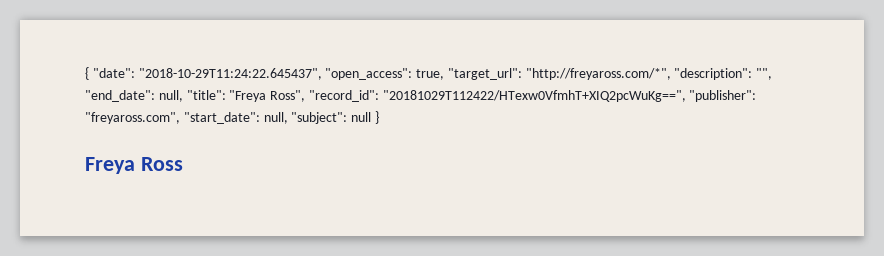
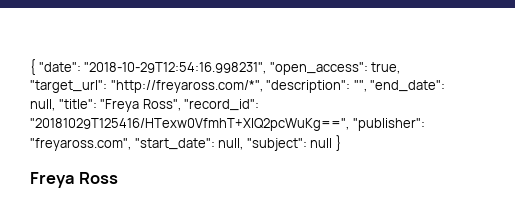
- { "date": "2018-10-29T11:24:22.645437", "open_access": true, "target_url": "http://freyaross.com/*", "description": "", "end_date": null, "title": "Freya Ross", "record_id": "20181029T112422/HTexw0VfmhT+XIQ2pcWuKg==", "publisher": "freyaross.com", "start_date": null, "subject": null }
+ { "date": "2018-10-29T12:54:16.998231", "open_access": true, "target_url": "http://freyaross.com/*", "description": "", "end_date": null, "title": "Freya Ross", "record_id": "20181029T125416/HTexw0VfmhT+XIQ2pcWuKg==", "publisher": "freyaross.com", "start_date": null, "subject": null }

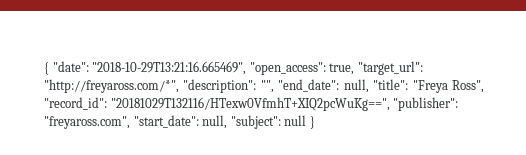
- { "date": "2018-10-29T12:54:16.998231", "open_access": true, "target_url": "http://freyaross.com/*", "description": "", "end_date": null, "title": "Freya Ross", "record_id": "20181029T125416/HTexw0VfmhT+XIQ2pcWuKg==", "publisher": "freyaross.com", "start_date": null, "subject": null }
+ { "date": "2018-10-29T13:21:16.665469", "open_access": true, "target_url": "http://freyaross.com/*", "description": "", "end_date": null, "title": "Freya Ross", "record_id": "20181029T132116/HTexw0VfmhT+XIQ2pcWuKg==", "publisher": "freyaross.com", "start_date": null, "subject": null }
- Freya Ross

